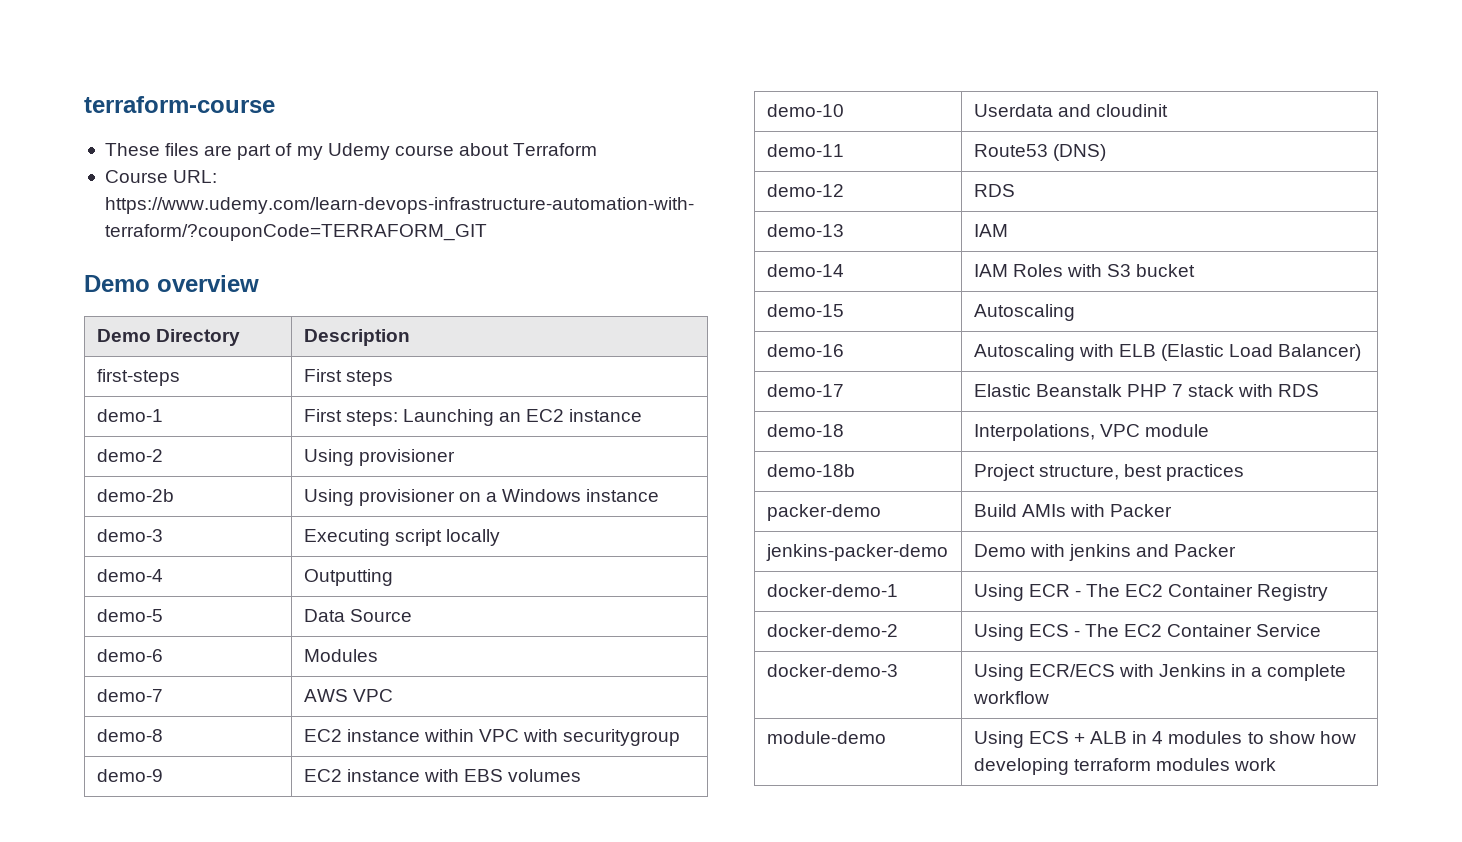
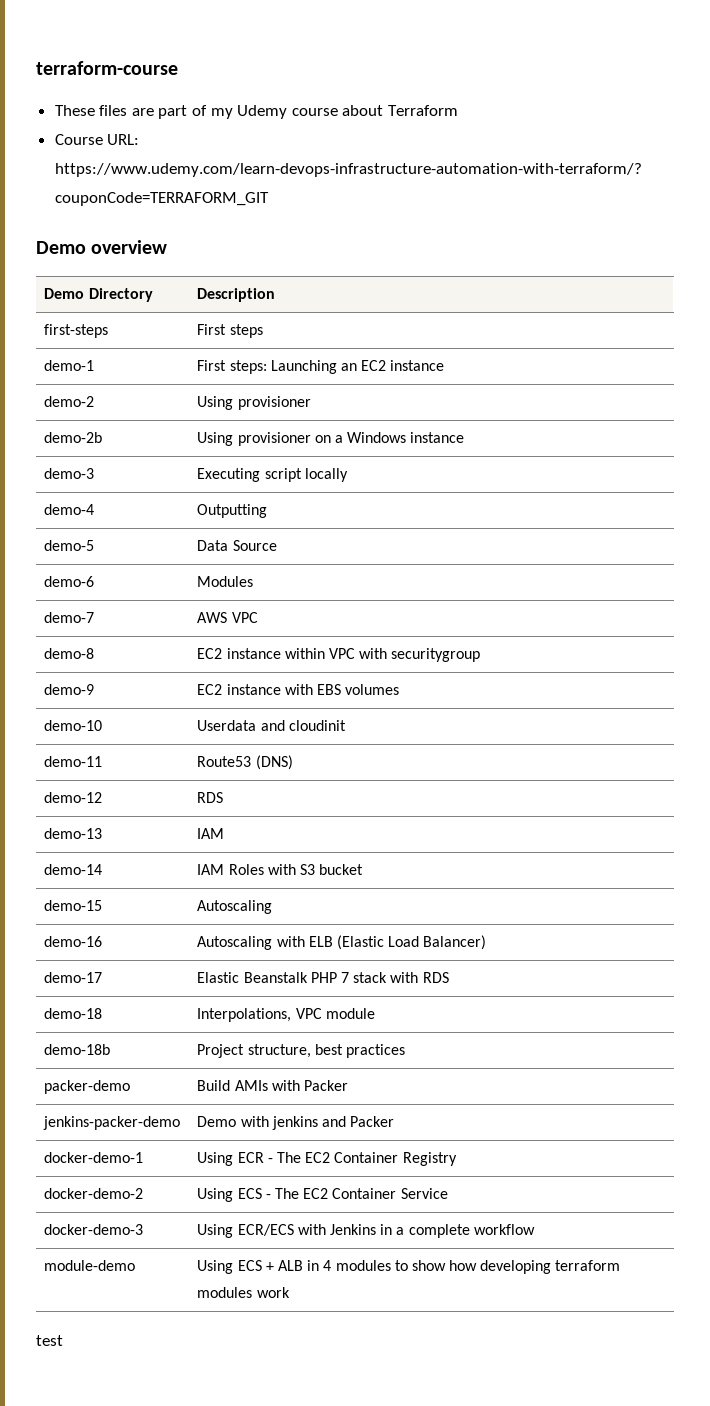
+ test

